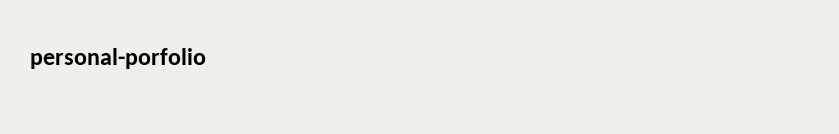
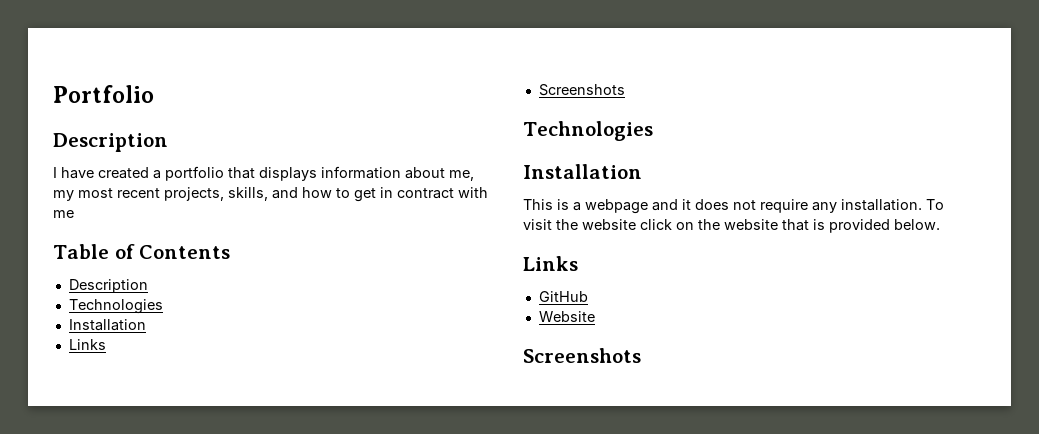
- personal-porfolio
+ Portfolio
+ Description
+ I have created a portfolio that displays information about me, my most recent projects, skills, and how to get in contract with me
+ Table of Contents
+ Description
+ Technologies
+ Installation
+ Links
+ Screenshots
+ Technologies
+ Installation
+ This is a webpage and it does not require any installation. To visit the website click on the website that is provided below.
+ Links
+ GitHub
+ Website
+ Screenshots

